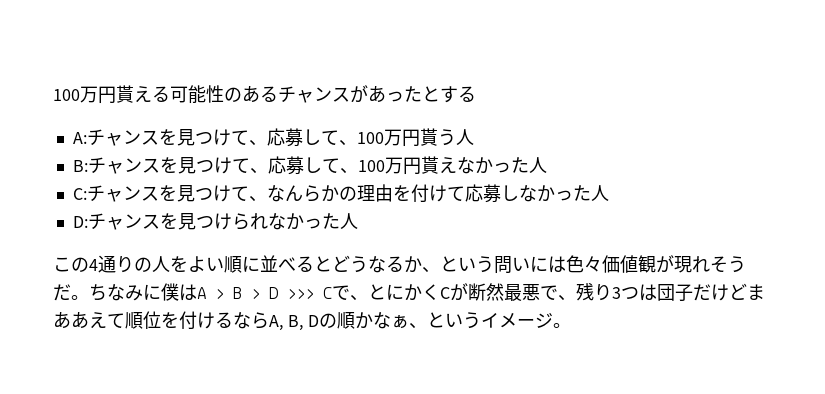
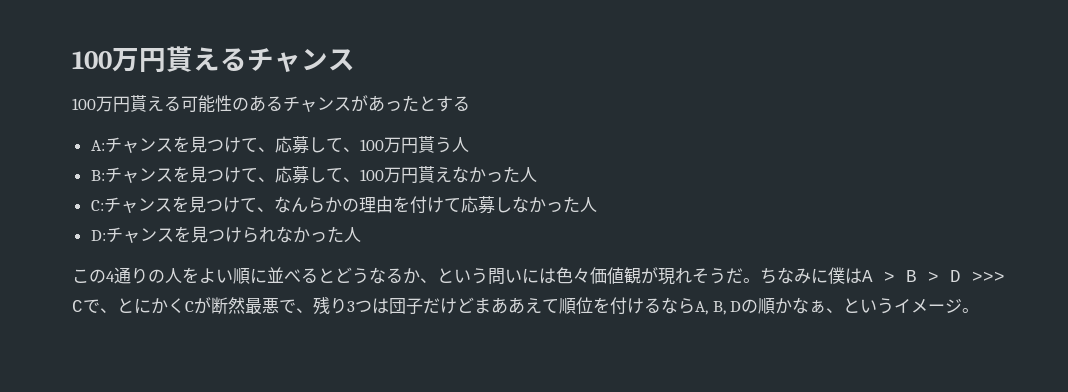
+ 100万円貰えるチャンス

